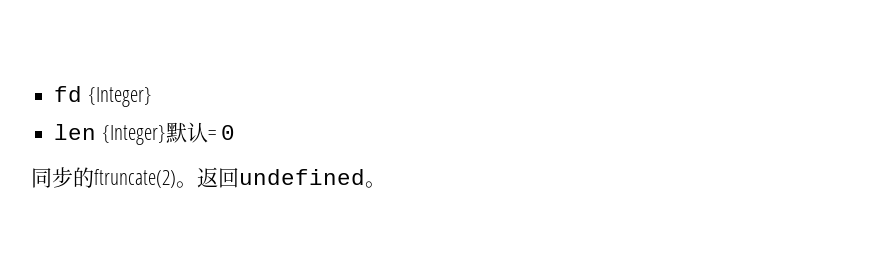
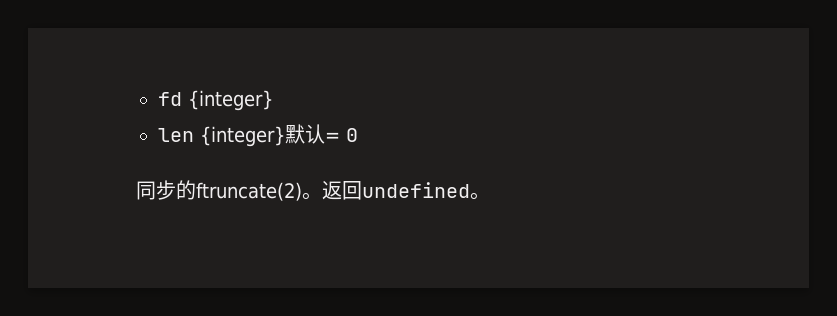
- fd {Integer}
+ fd {integer}
- len {Integer}默认= 0
+ len {integer}默认= 0

